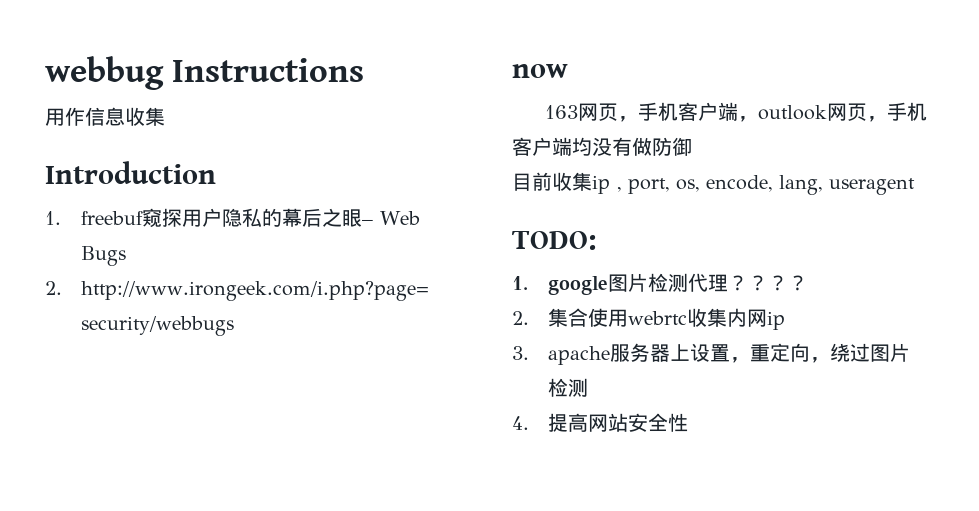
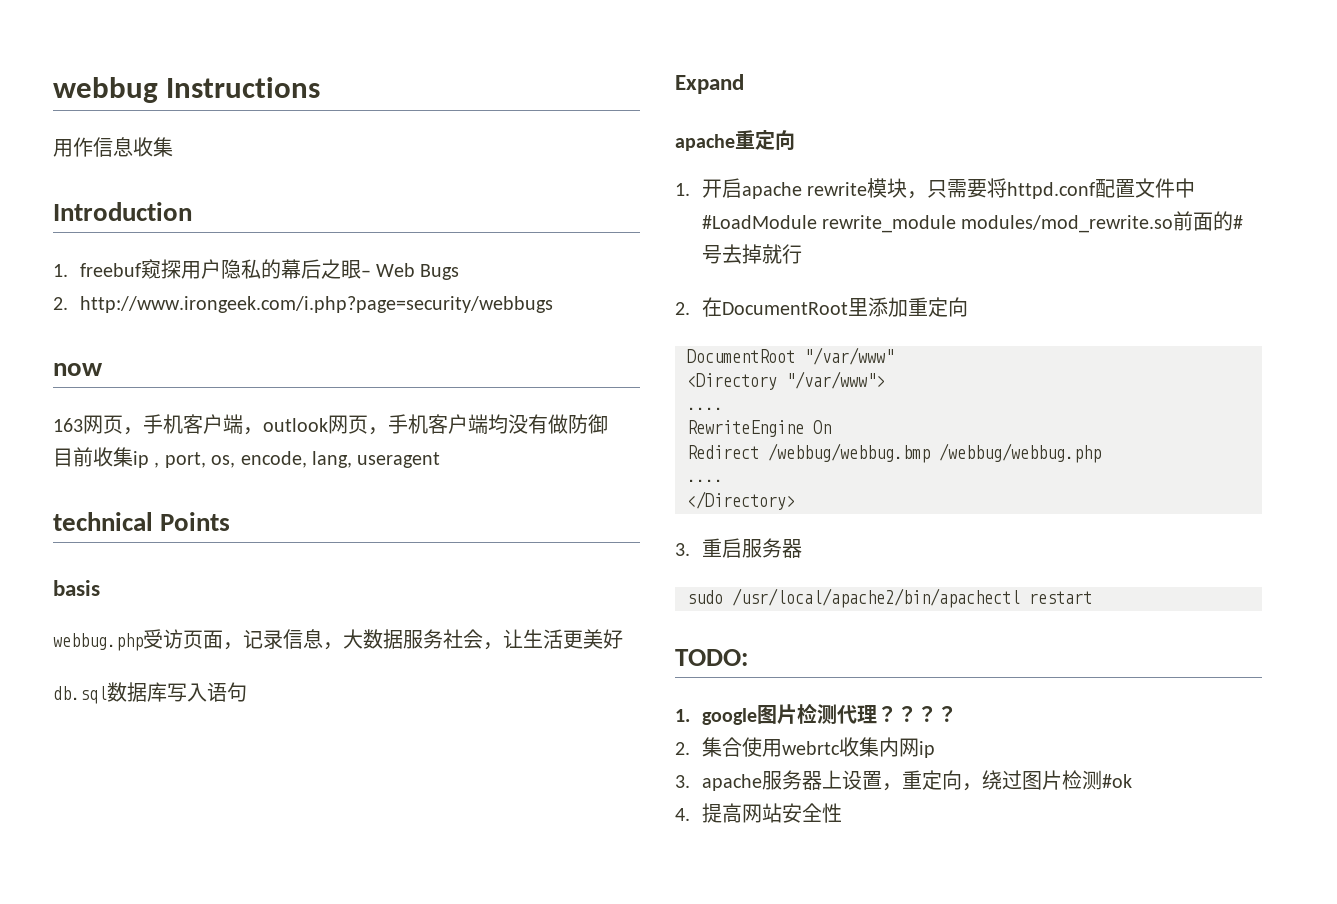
+ technical Points
+ basis
+ webbug.php受访页面，记录信息，大数据服务社会，让生活更美好
+ db.sql数据库写入语句
+ Expand
+ apache重定向
+ 1.开启apache rewrite模块，只需要将httpd.conf配置文件中#LoadModule rewrite_module modules/mod_rewrite.so前面的#号去掉就行
+ 2.在DocumentRoot里添加重定向
+ DocumentRoot "/var/www"
+ <Directory "/var/www">
+ ....
+ RewriteEngine On
+ Redirect /webbug/webbug.bmp /webbug/webbug.php
+ ....
+ </Directory>
+ 3.重启服务器
+ sudo /usr/local/apache2/bin/apachectl restart
- 3. apache服务器上设置，重定向，绕过图片检测
+ 3. apache服务器上设置，重定向，绕过图片检测#ok

